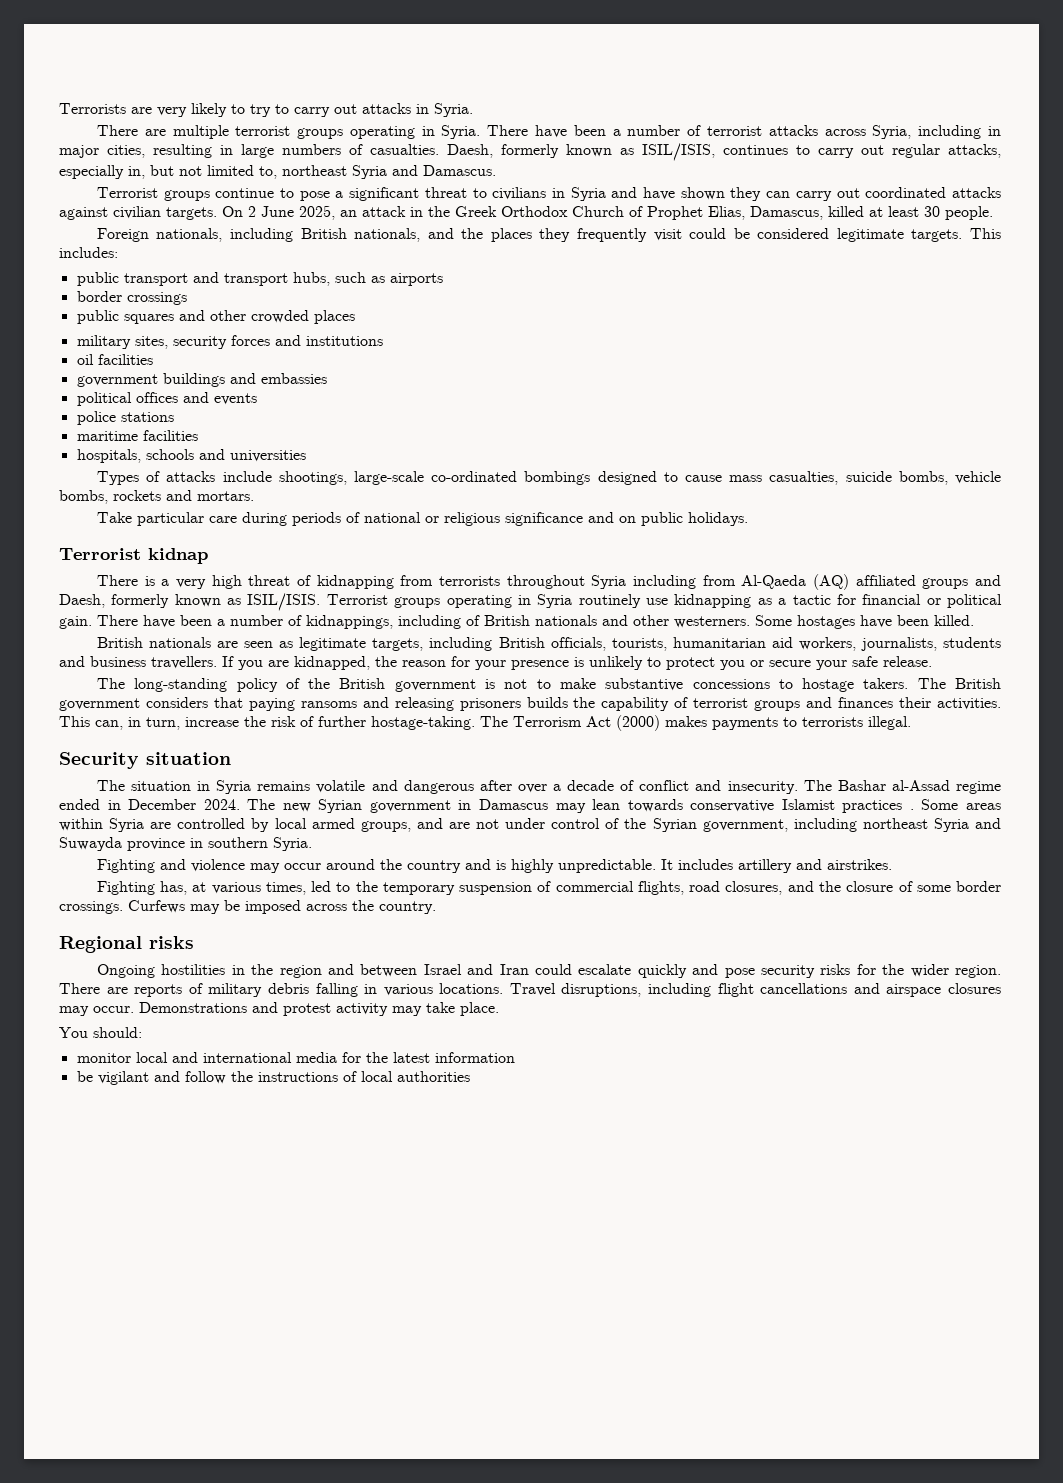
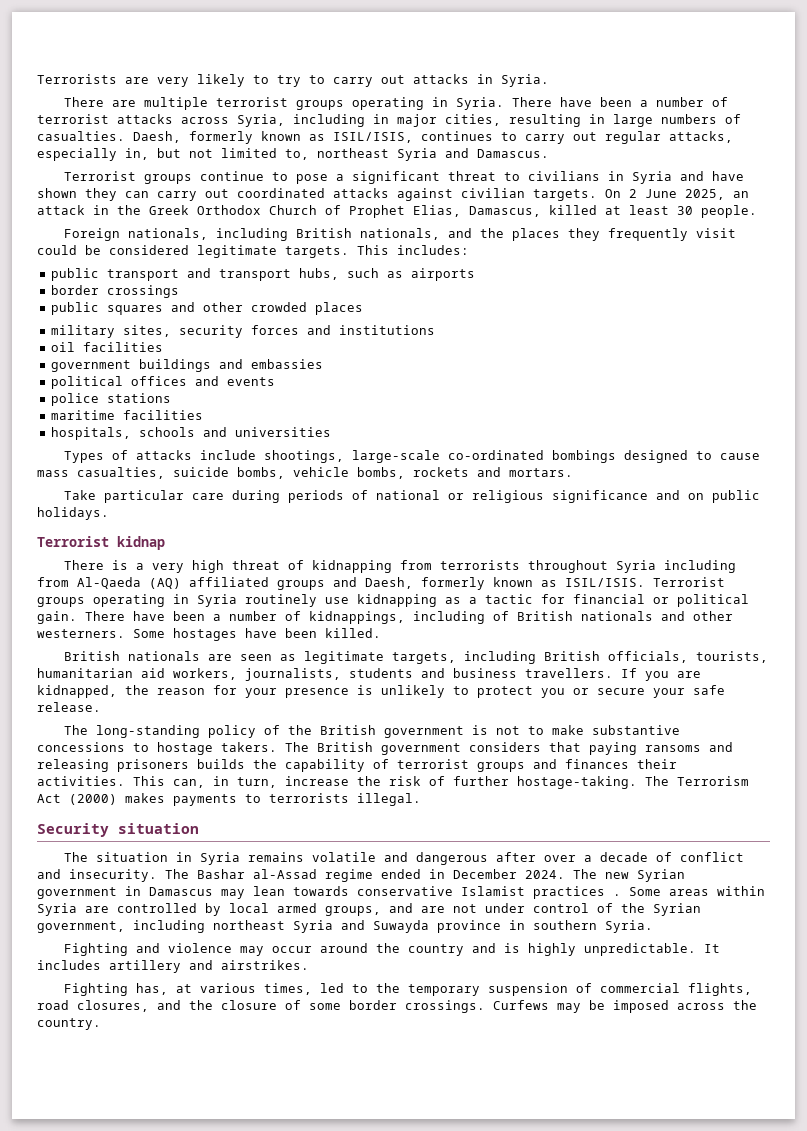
- Regional risks
- Ongoing hostilities in the region and between Israel and Iran could escalate quickly and pose security risks for the wider region. There are reports of military debris falling in various locations. Travel disruptions, including flight cancellations and airspace closures may occur. Demonstrations and protest activity may take place.
- You should:
- monitor local and international media for the latest information
- be vigilant and follow the instructions of local authorities

